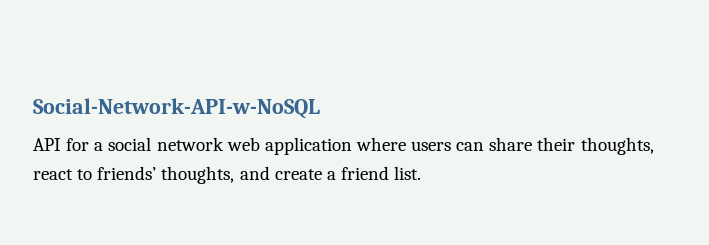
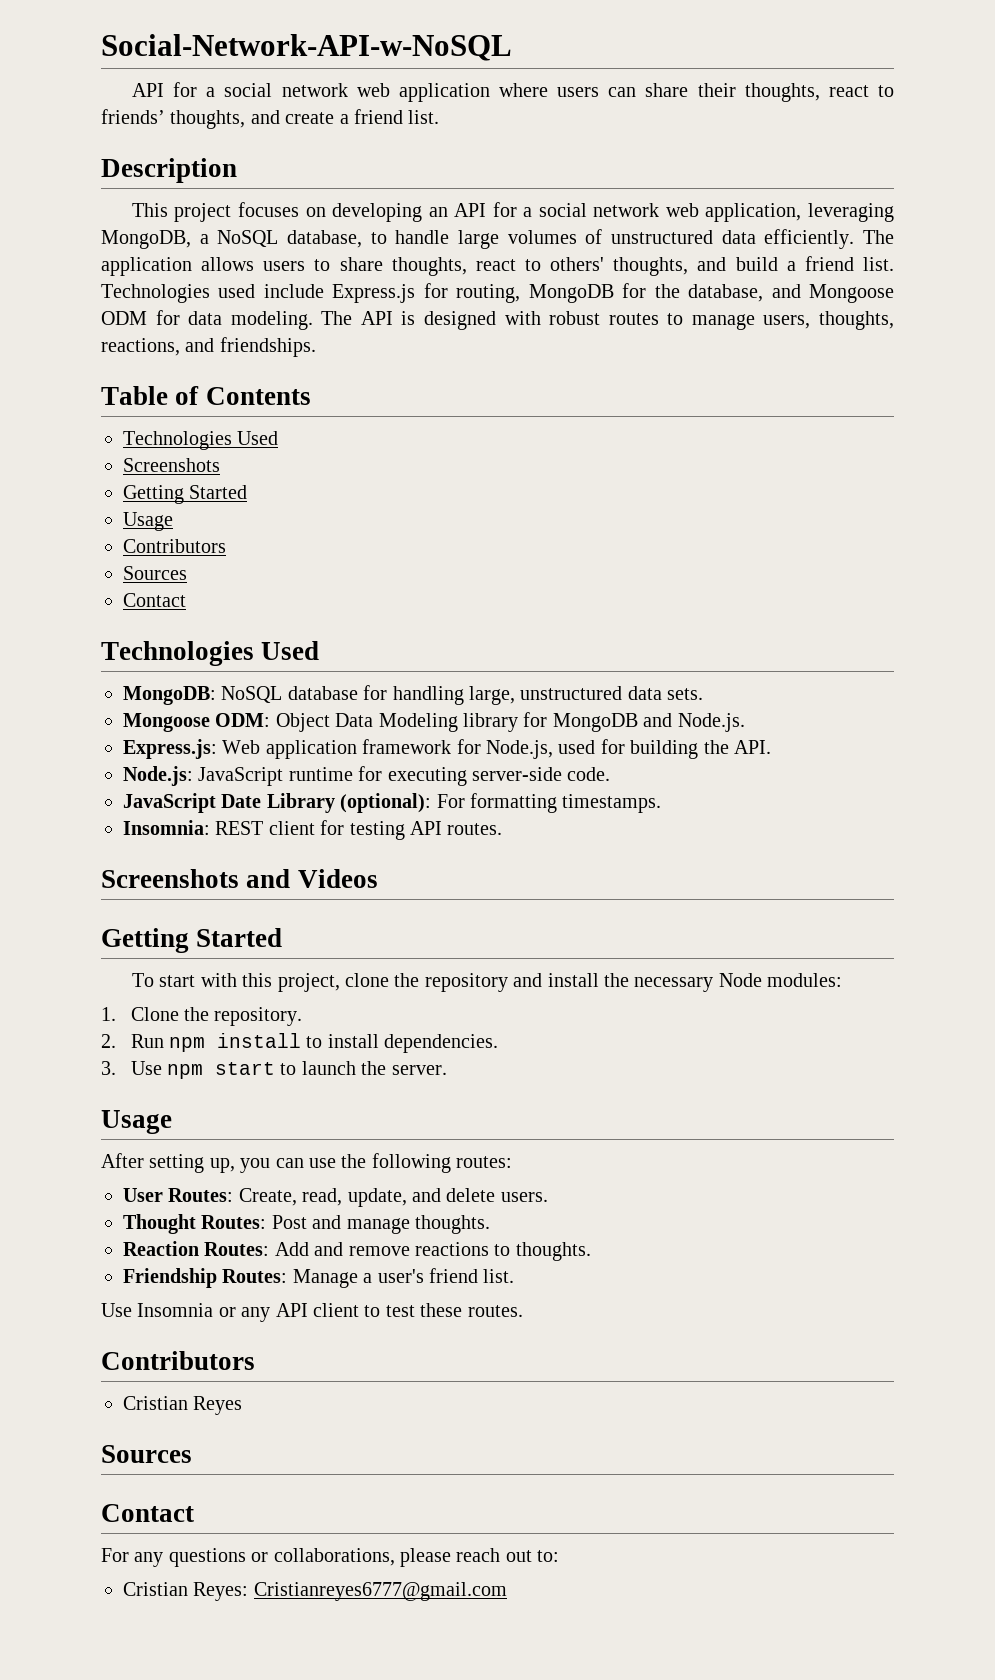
+ Description
+ This project focuses on developing an API for a social network web application, leveraging MongoDB, a NoSQL database, to handle large volumes of unstructured data efficiently. The application allows users to share thoughts, react to others' thoughts, and build a friend list. Technologies used include Express.js for routing, MongoDB for the database, and Mongoose ODM for data modeling. The API is designed with robust routes to manage users, thoughts, reactions, and friendships.
+ Table of Contents
+ Technologies Used
+ Screenshots
+ Getting Started
+ Usage
+ Contributors
+ Sources
+ Contact
+ Technologies Used
+ MongoDB: NoSQL database for handling large, unstructured data sets.
+ Mongoose ODM: Object Data Modeling library for MongoDB and Node.js.
+ Express.js: Web application framework for Node.js, used for building the API.
+ Node.js: JavaScript runtime for executing server-side code.
+ JavaScript Date Library (optional): For formatting timestamps.
+ Insomnia: REST client for testing API routes.
+ Screenshots and Videos
+ Getting Started
+ To start with this project, clone the repository and install the necessary Node modules:
+ 1. Clone the repository.
+ 2. Run npm install to install dependencies.
+ 3. Use npm start to launch the server.
+ Usage
+ After setting up, you can use the following routes:
+ User Routes: Create, read, update, and delete users.
+ Thought Routes: Post and manage thoughts.
+ Reaction Routes: Add and remove reactions to thoughts.
+ Friendship Routes: Manage a user's friend list.
+ Use Insomnia or any API client to test these routes.
+ Contributors
+ Cristian Reyes
+ Sources
+ Contact
+ For any questions or collaborations, please reach out to:
+ Cristian Reyes: Cristianreyes6777@gmail.com

